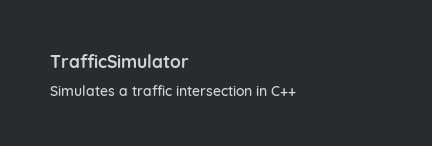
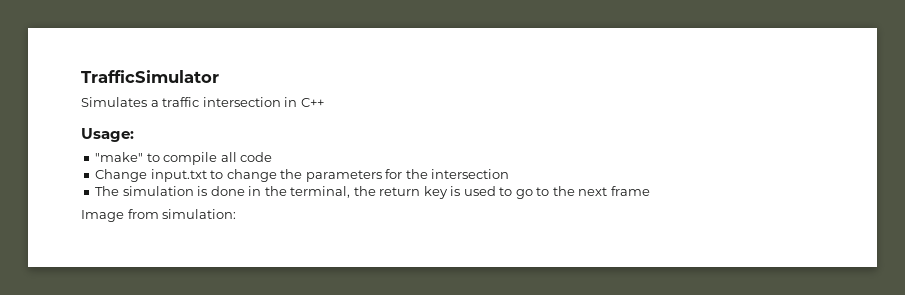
+ Usage:
+ "make" to compile all code
+ Change input.txt to change the parameters for the intersection
+ The simulation is done in the terminal, the return key is used to go to the next frame
+ Image from simulation:

